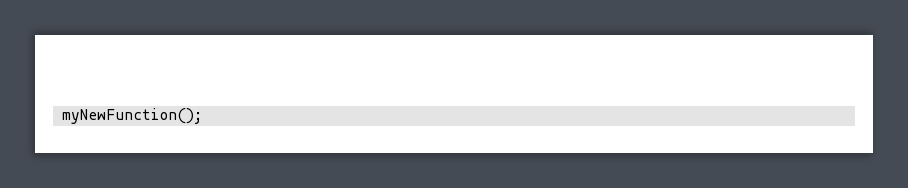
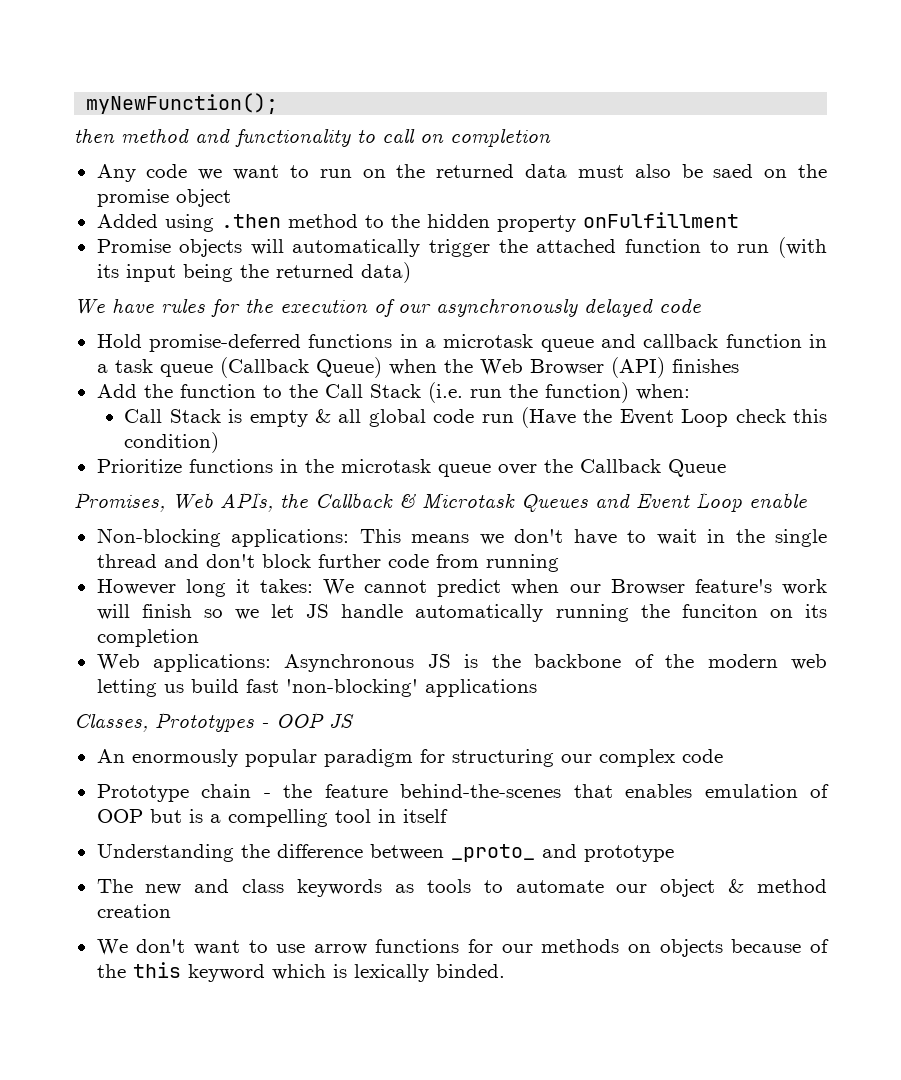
+ then method and functionality to call on completion
+ Any code we want to run on the returned data must also be saed on the promise object
+ Added using .then method to the hidden property onFulfillment
+ Promise objects will automatically trigger the attached function to run (with its input being the returned data)
+ We have rules for the execution of our asynchronously delayed code
+ Hold promise-deferred functions in a microtask queue and callback function in a task queue (Callback Queue) when the Web Browser (API) finishes
+ Add the function to the Call Stack (i.e. run the function) when:
+ Call Stack is empty & all global code run (Have the Event Loop check this condition)
+ Prioritize functions in the microtask queue over the Callback Queue
+ Promises, Web APIs, the Callback & Microtask Queues and Event Loop enable
+ Non-blocking applications: This means we don't have to wait in the single thread and don't block further code from running
+ However long it takes: We cannot predict when our Browser feature's work will finish so we let JS handle automatically running the funciton on its completion
+ Web applications: Asynchronous JS is the backbone of the modern web letting us build fast 'non-blocking' applications
+ Classes, Prototypes - OOP JS
+ An enormously popular paradigm for structuring our complex code
+ Prototype chain - the feature behind-the-scenes that enables emulation of OOP but is a compelling tool in itself
+ Understanding the difference between _proto_ and prototype
+ The new and class keywords as tools to automate our object & method creation
+ We don't want to use arrow functions for our methods on objects because of the this keyword which is lexically binded.

